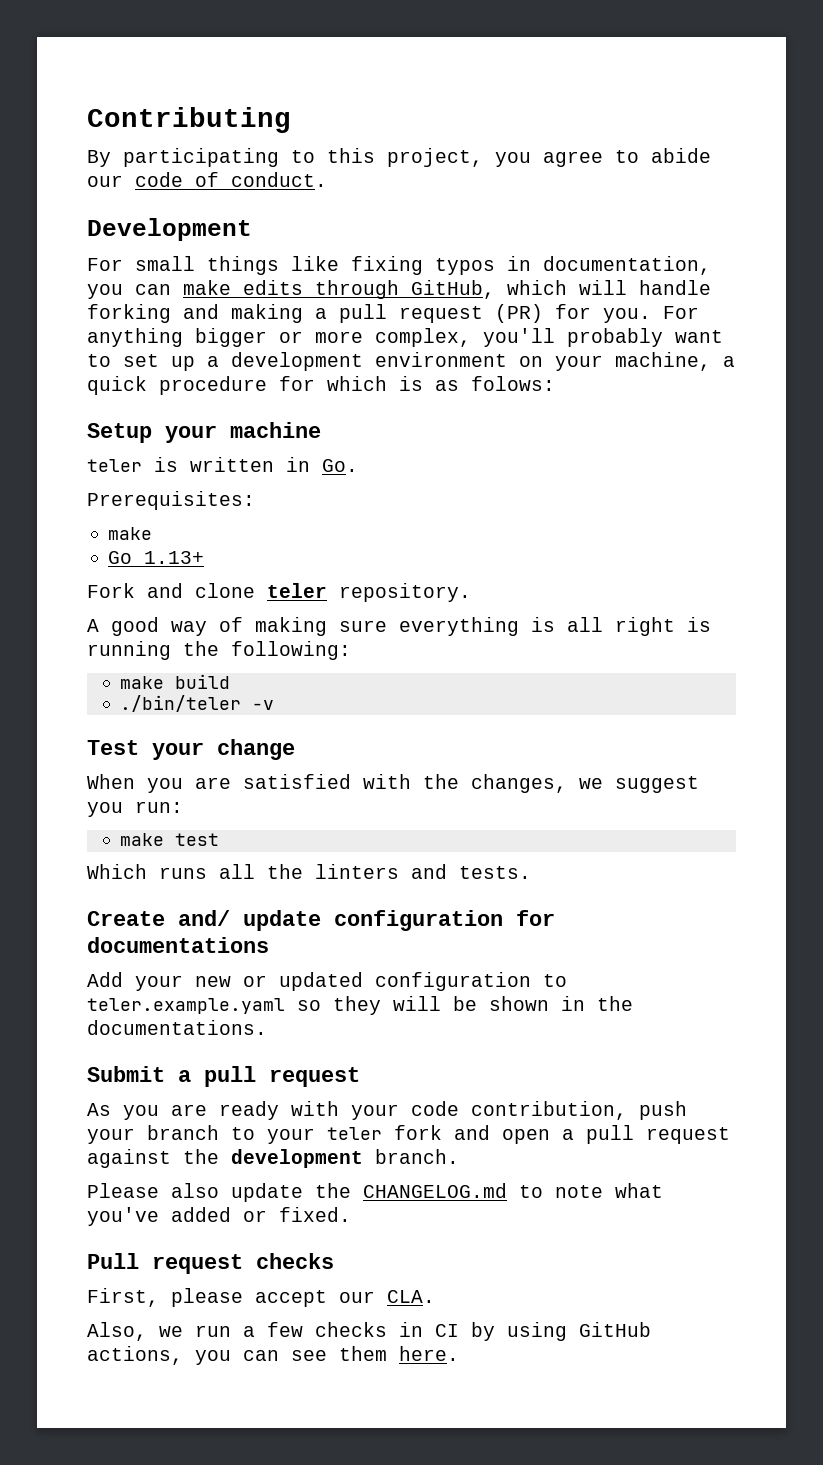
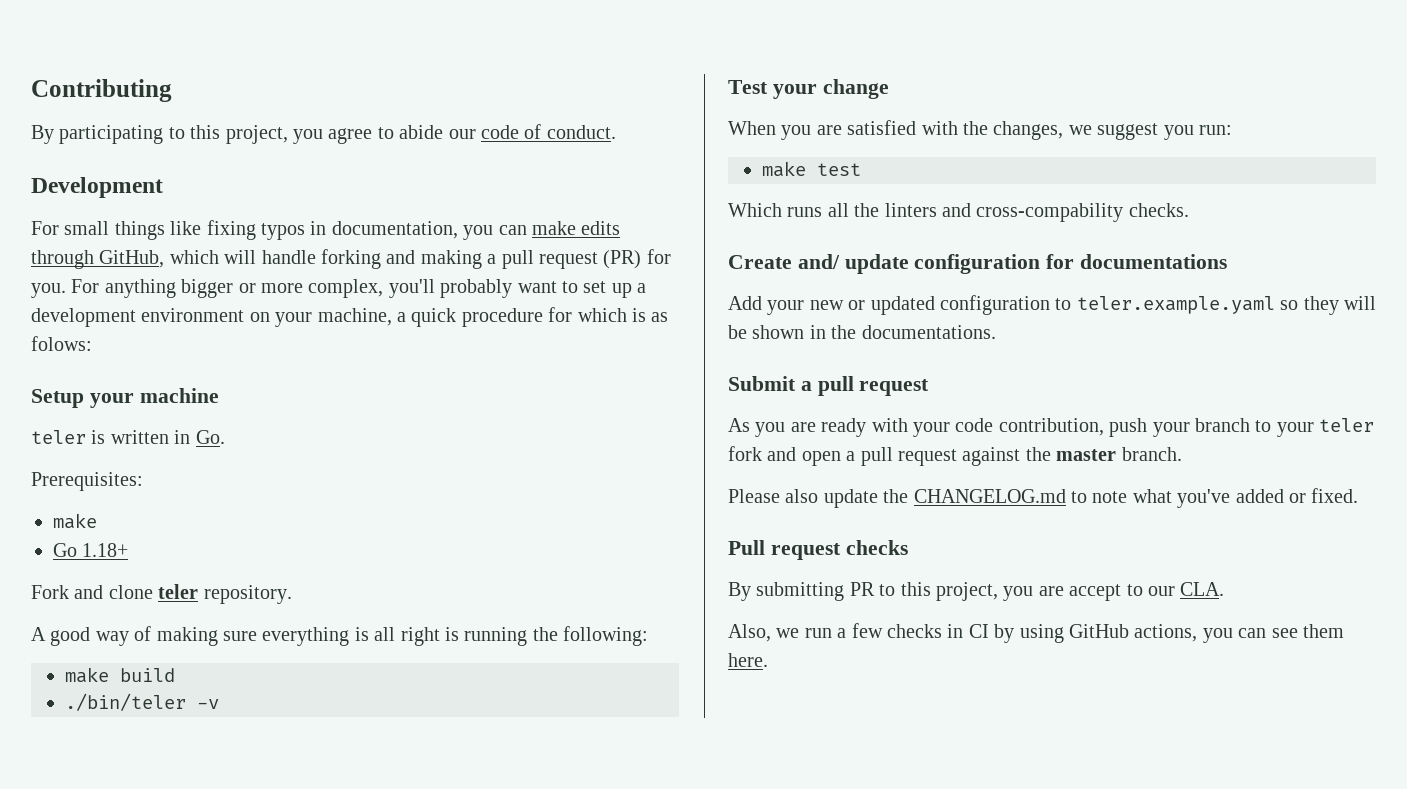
- Go 1.13+
+ Go 1.18+
- Which runs all the linters and tests.
+ Which runs all the linters and cross-compability checks.
- As you are ready with your code contribution, push your branch to your teler fork and open a pull request against the development branch.
+ As you are ready with your code contribution, push your branch to your teler fork and open a pull request against the master branch.
- First, please accept our CLA.
+ By submitting PR to this project, you are accept to our CLA.

